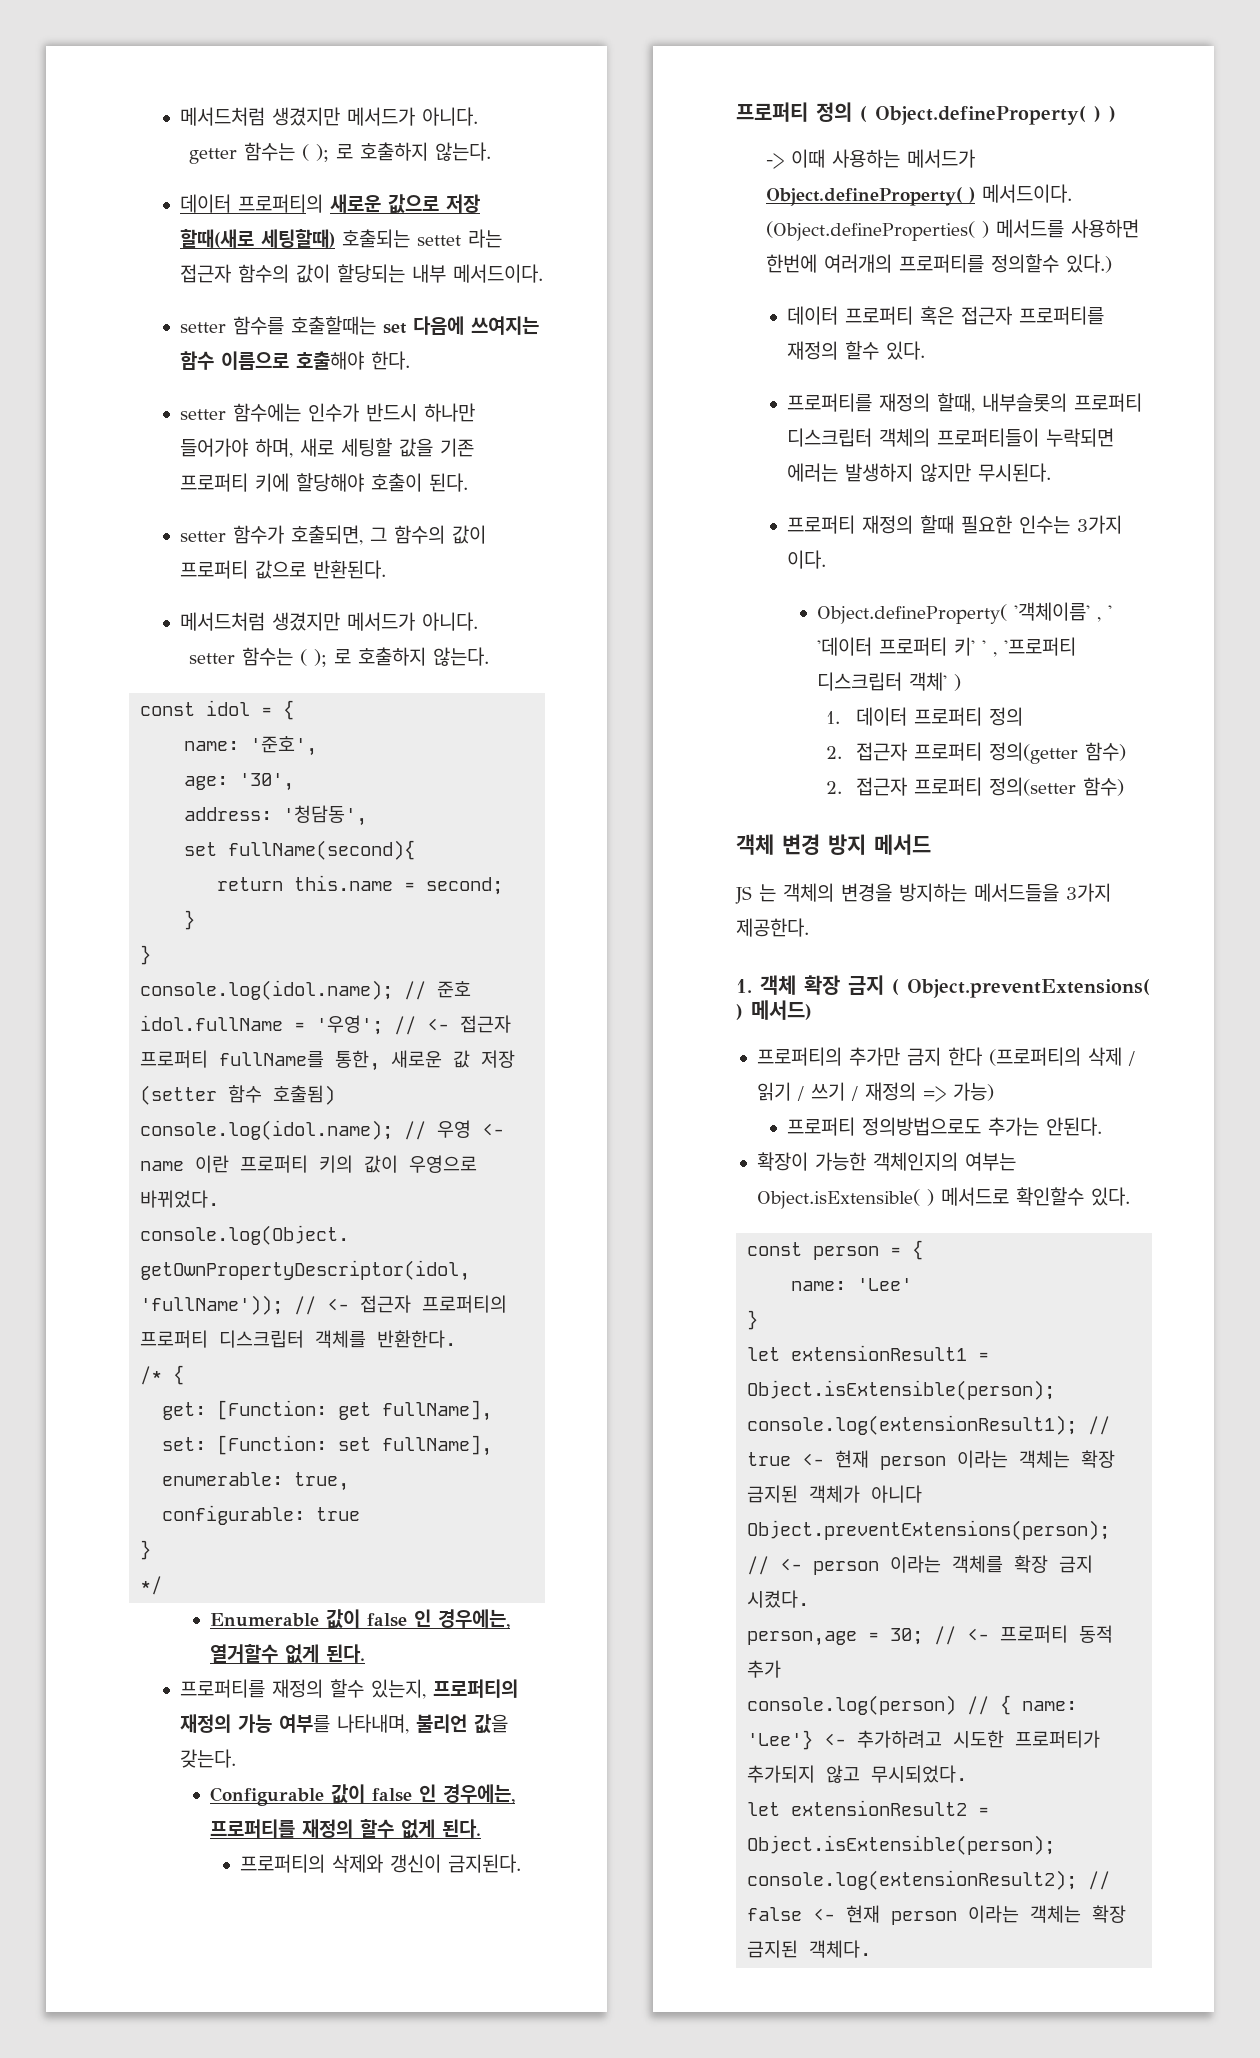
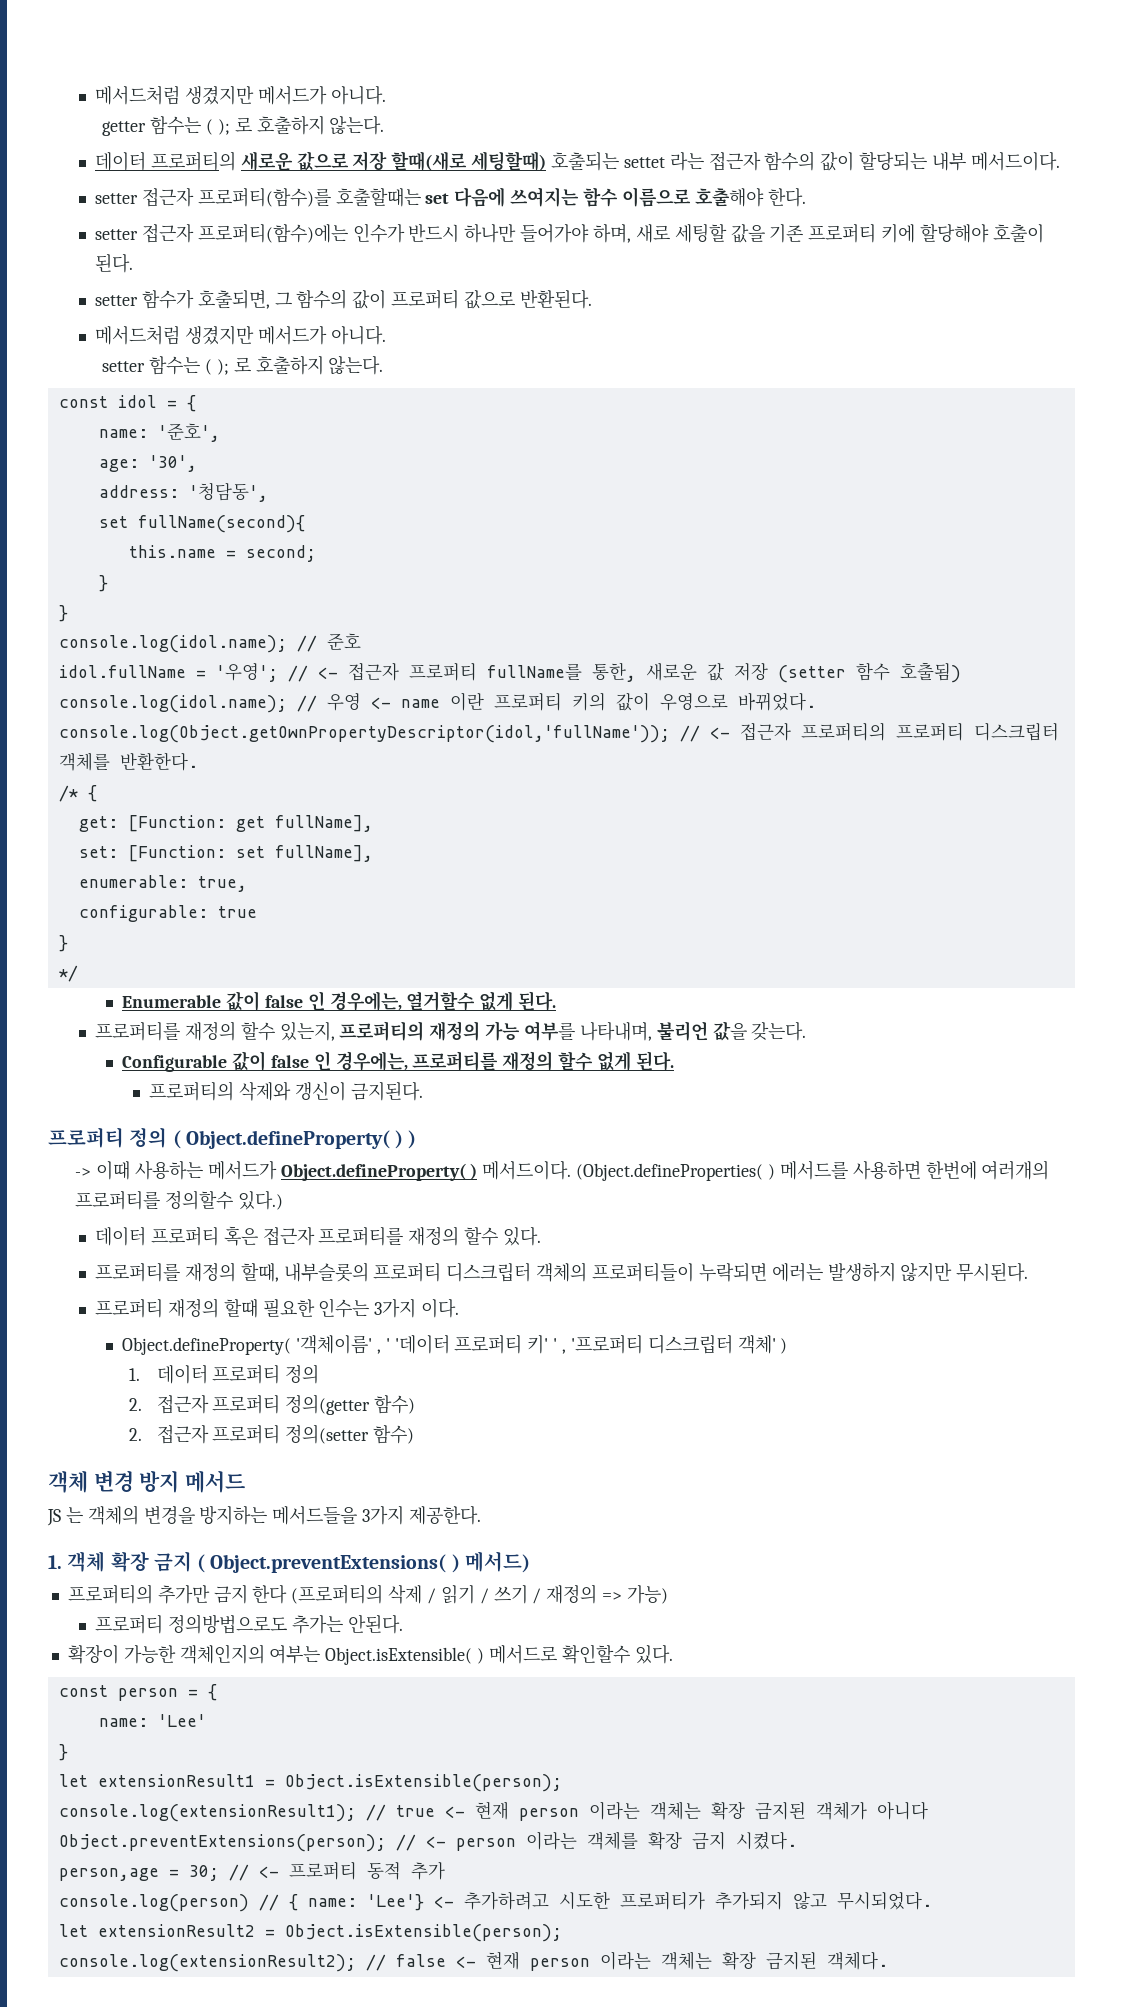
- setter 함수를 호출할때는 set 다음에 쓰여지는 함수 이름으로 호출해야 한다.
+ setter 접근자 프로퍼티(함수)를 호출할때는 set 다음에 쓰여지는 함수 이름으로 호출해야 한다.
- setter 함수에는 인수가 반드시 하나만 들어가야 하며, 새로 세팅할 값을 기존 프로퍼티 키에 할당해야 호출이 된다.
+ setter 접근자 프로퍼티(함수)에는 인수가 반드시 하나만 들어가야 하며, 새로 세팅할 값을 기존 프로퍼티 키에 할당해야 호출이 된다.
- return this.name = second;
+ this.name = second;

